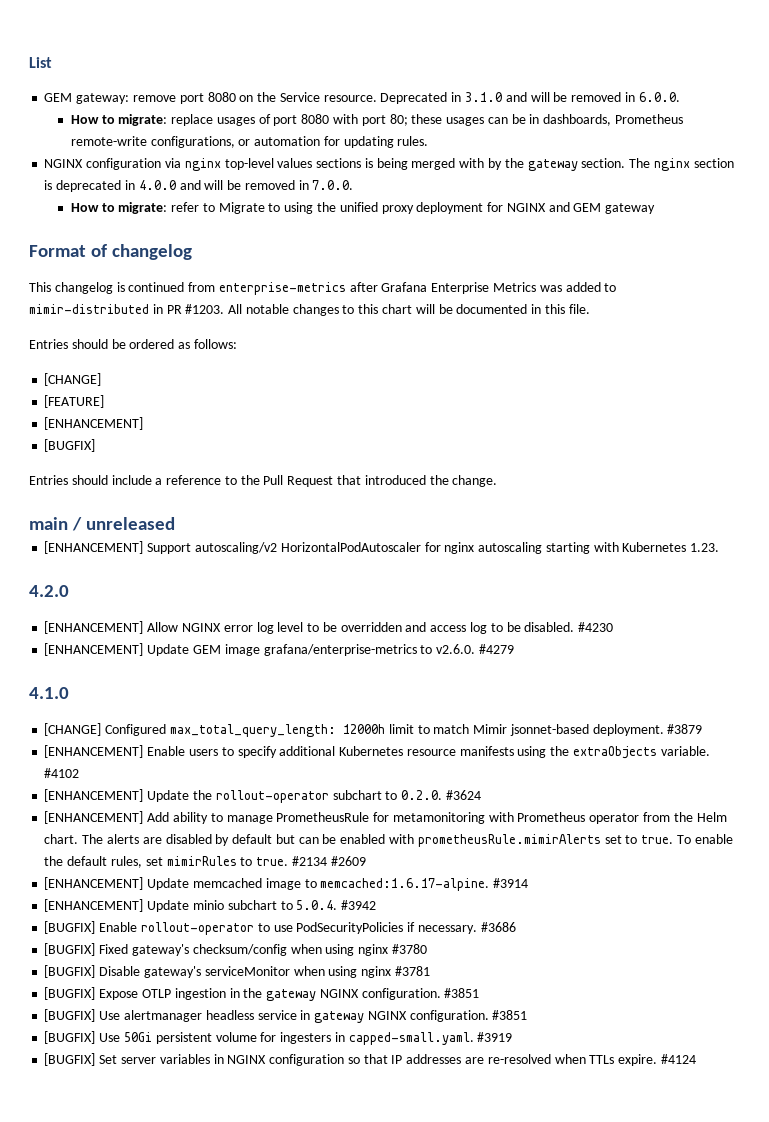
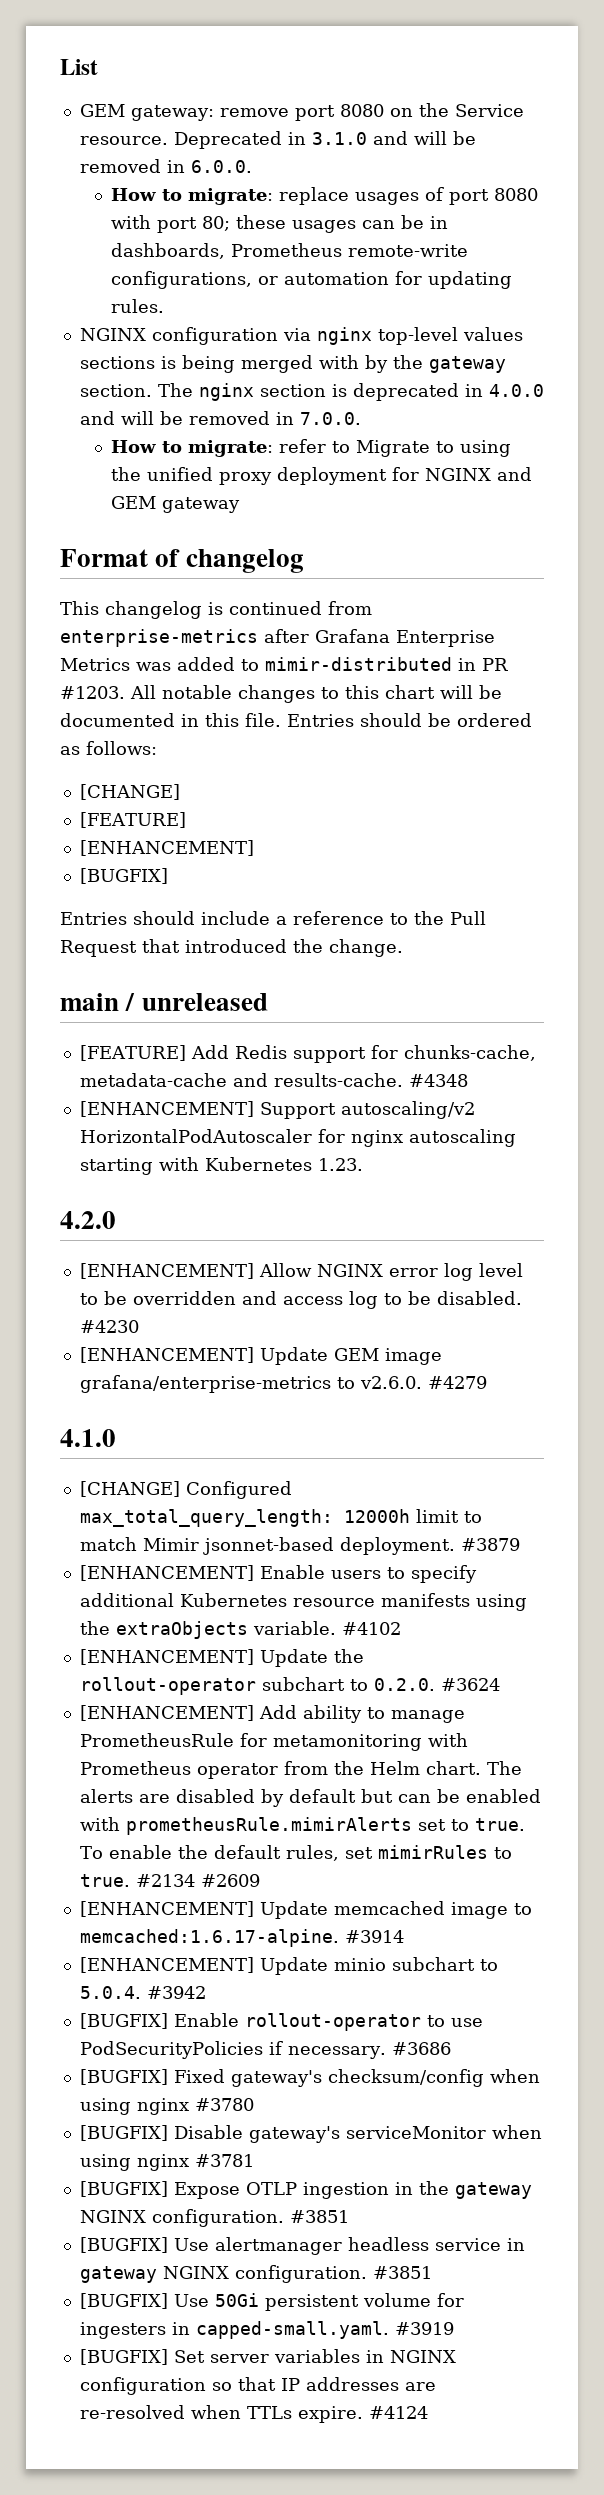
- All notable changes to this chart will be documented in this file.
- Entries should be ordered as follows:
+ All notable changes to this chart will be documented in this file. Entries should be ordered as follows:
+ [FEATURE] Add Redis support for chunks-cache, metadata-cache and results-cache. #4348

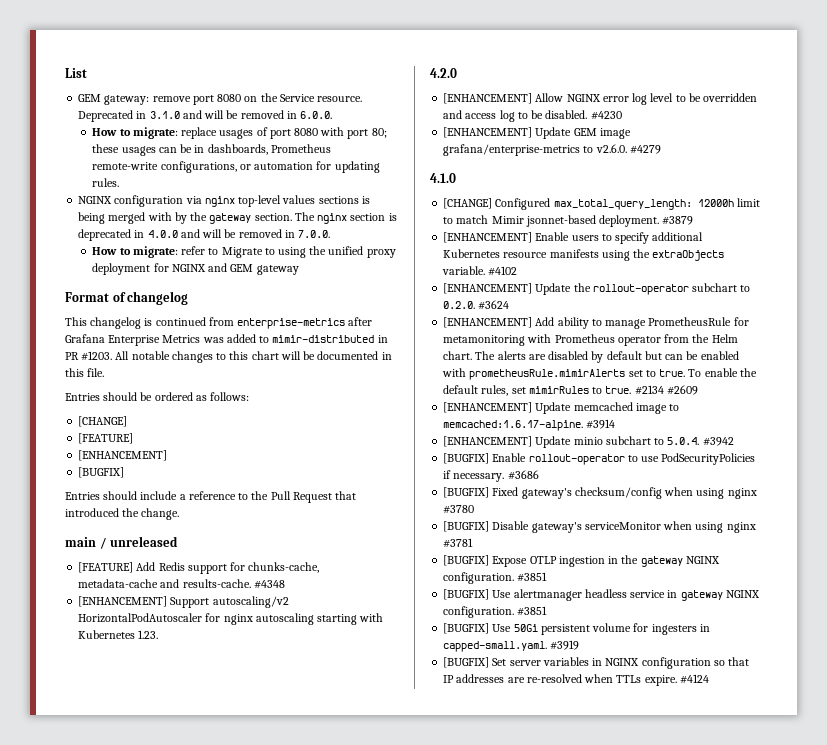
- All notable changes to this chart will be documented in this file. Entries should be ordered as follows:
+ All notable changes to this chart will be documented in this file.
+ Entries should be ordered as follows:

